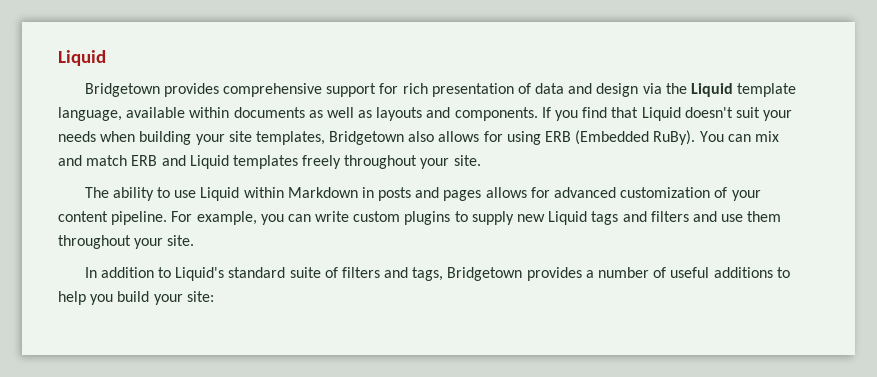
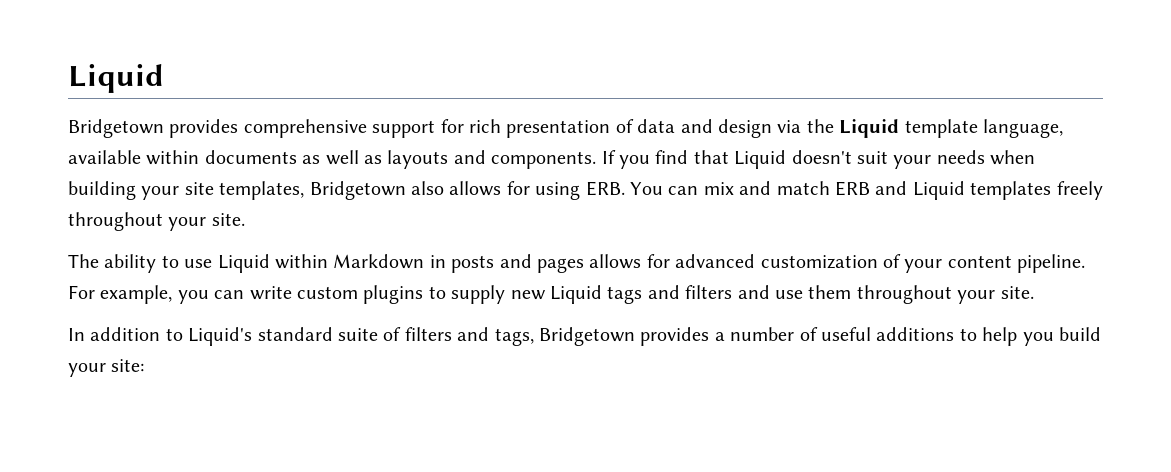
- If you find that Liquid doesn't suit your needs when building your site templates, Bridgetown also allows for using ERB (Embedded RuBy). You can mix and match ERB and Liquid templates freely throughout your site.
+ If you find that Liquid doesn't suit your needs when building your site templates, Bridgetown also allows for using ERB. You can mix and match ERB and Liquid templates freely throughout your site.

